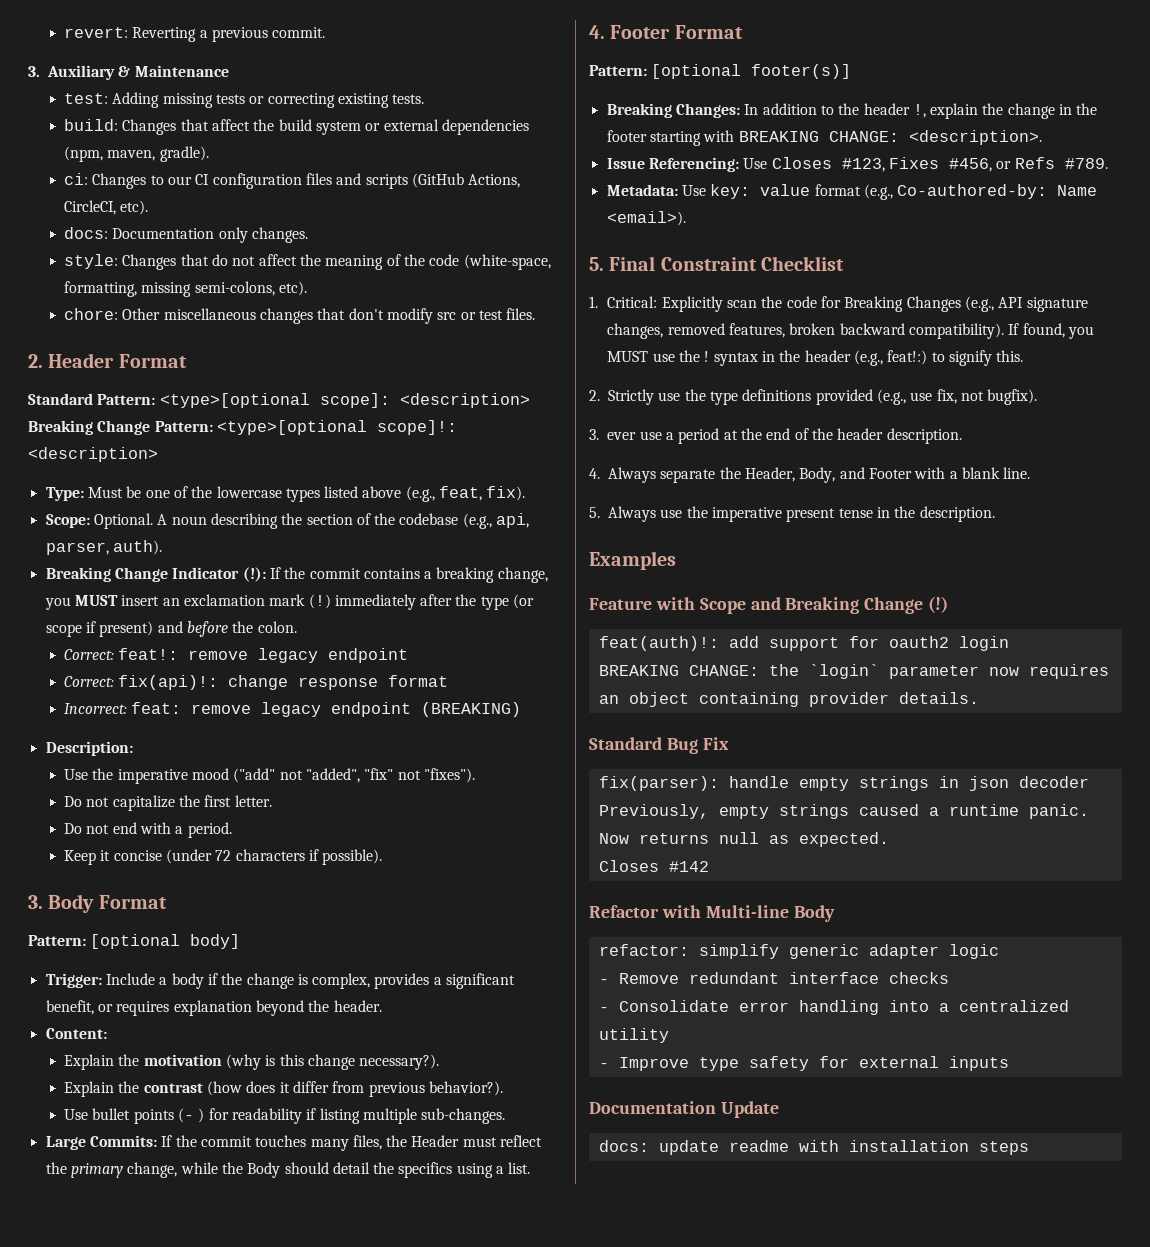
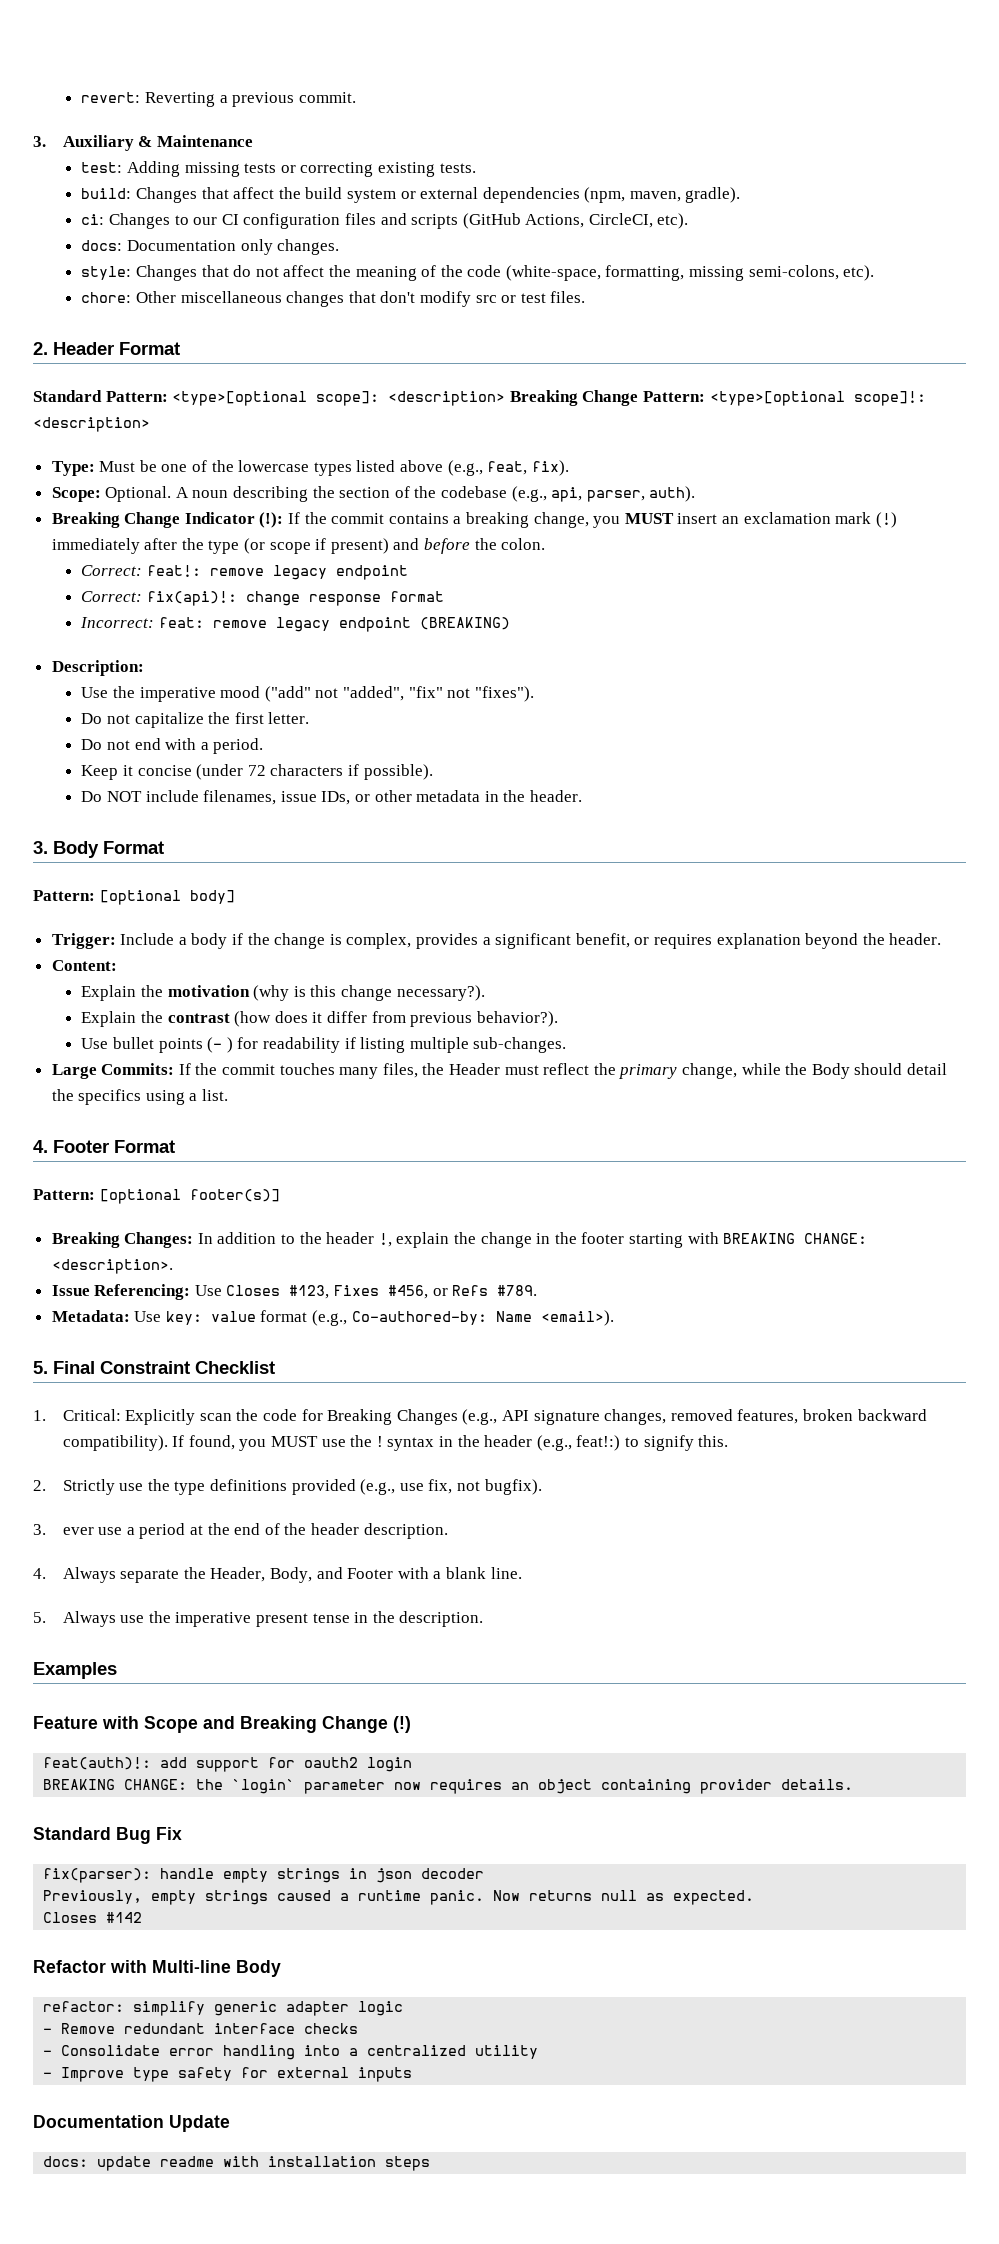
+ Do NOT include filenames, issue IDs, or other metadata in the header.

